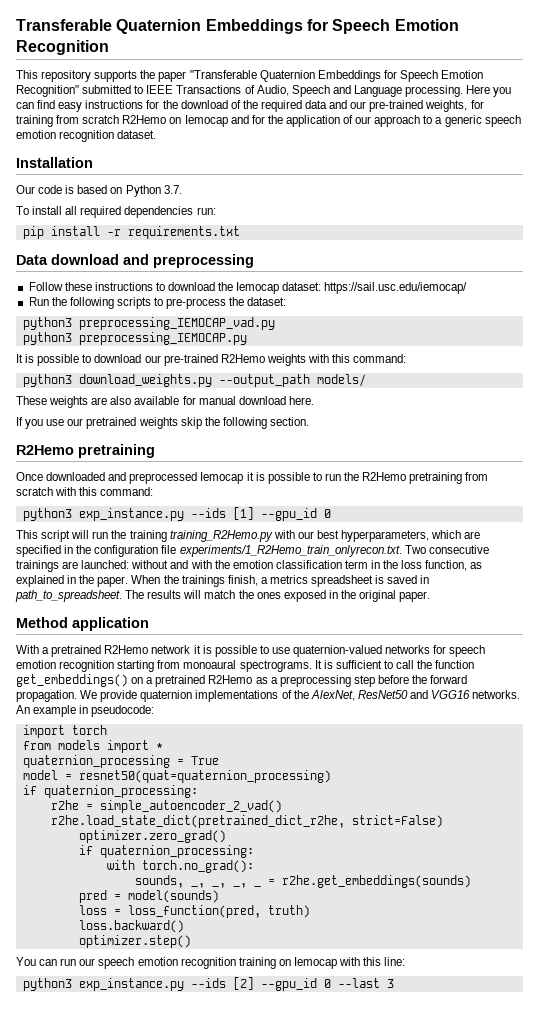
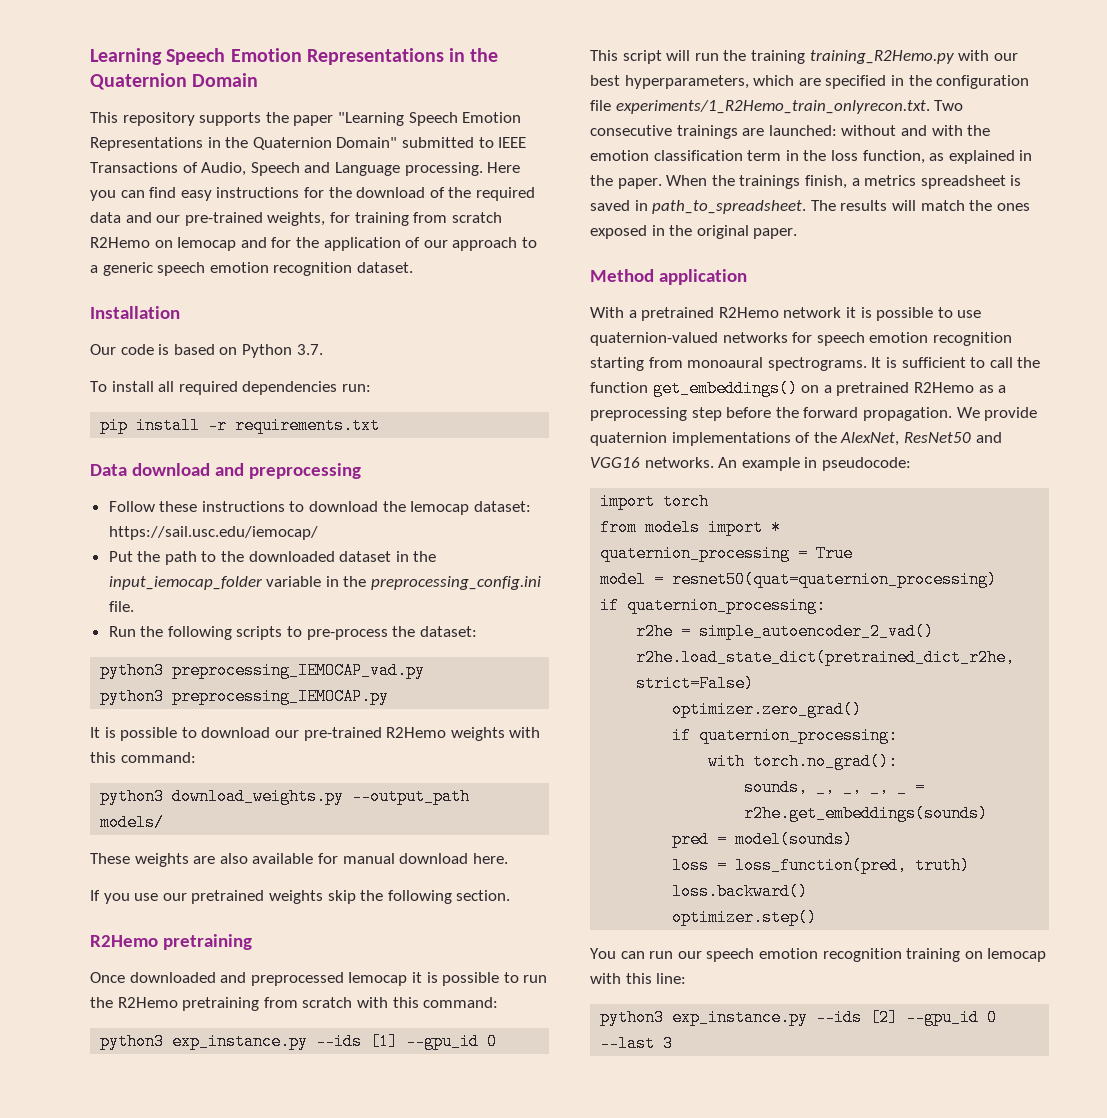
- Transferable Quaternion Embeddings for Speech Emotion Recognition
+ Learning Speech Emotion Representations in the Quaternion Domain
- This repository supports the paper "Transferable Quaternion Embeddings for Speech Emotion Recognition" submitted to IEEE Transactions of Audio, Speech and Language processing.
+ This repository supports the paper "Learning Speech Emotion Representations in the Quaternion Domain" submitted to IEEE Transactions of Audio, Speech and Language processing.
+ Put the path to the downloaded dataset in the input_iemocap_folder variable in the preprocessing_config.ini file.

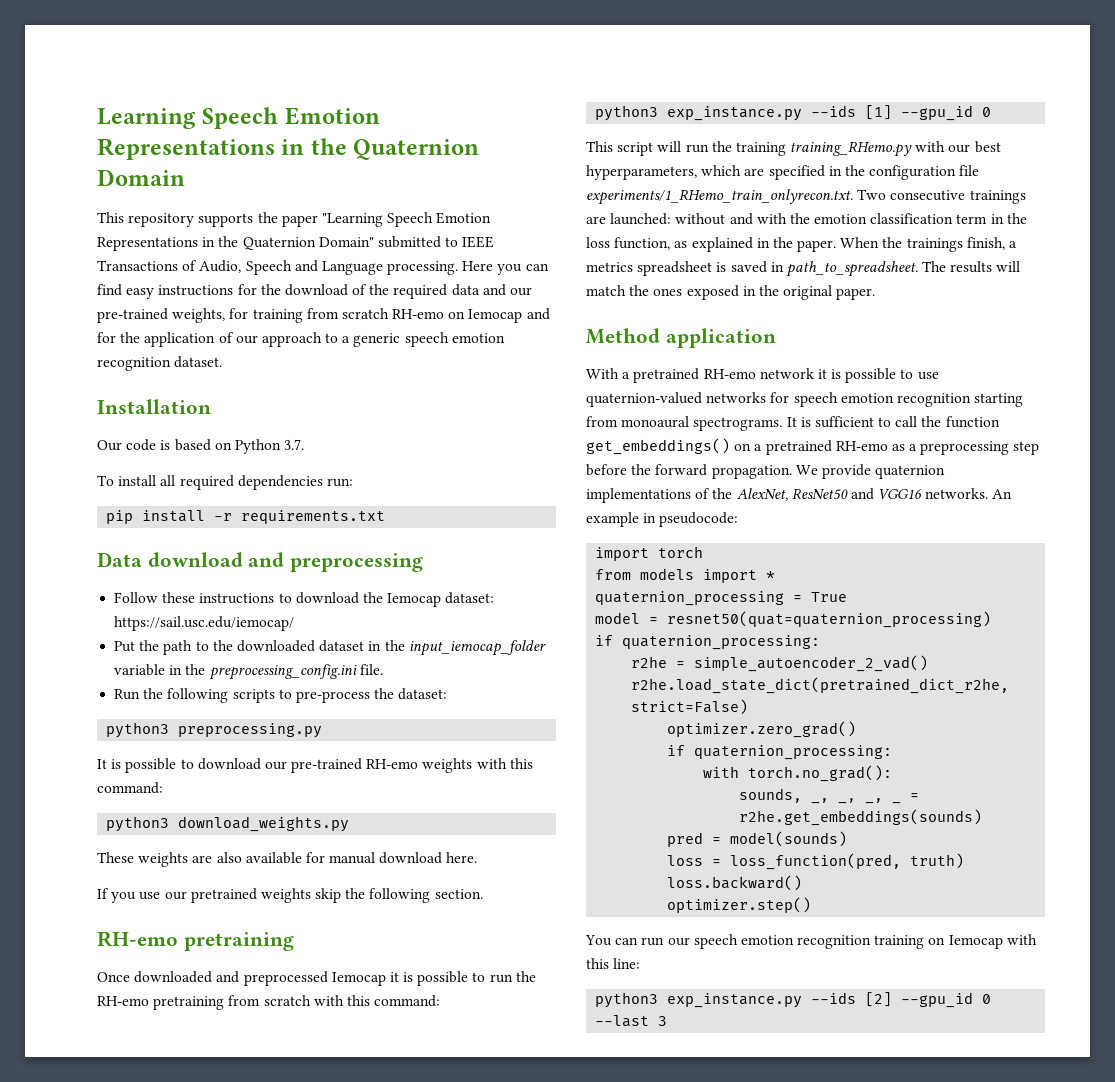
- Here you can find easy instructions for the download of the required data and our pre-trained weights, for training from scratch R2Hemo on Iemocap and for the application of our approach to a generic speech emotion recognition dataset.
+ Here you can find easy instructions for the download of the required data and our pre-trained weights, for training from scratch RH-emo on Iemocap and for the application of our approach to a generic speech emotion recognition dataset.
- python3 preprocessing_IEMOCAP_vad.py
- python3 preprocessing_IEMOCAP.py
+ python3 preprocessing.py
- It is possible to download our pre-trained R2Hemo weights with this command:
+ It is possible to download our pre-trained RH-emo weights with this command:
- python3 download_weights.py --output_path models/
+ python3 download_weights.py
  If you use our pretrained weights skip the following section.
- R2Hemo pretraining
+ RH-emo pretraining
- Once downloaded and preprocessed Iemocap it is possible to run the R2Hemo pretraining from scratch with this command:
+ Once downloaded and preprocessed Iemocap it is possible to run the RH-emo pretraining from scratch with this command:
- This script will run the training training_R2Hemo.py with our best hyperparameters, which are specified in the configuration file experiments/1_R2Hemo_train_onlyrecon.txt. Two consecutive trainings are launched: without and with the emotion classification term in the loss function, as explained in the paper.
+ This script will run the training training_RHemo.py with our best hyperparameters, which are specified in the configuration file experiments/1_RHemo_train_onlyrecon.txt. Two consecutive trainings are launched: without and with the emotion classification term in the loss function, as explained in the paper.
- With a pretrained R2Hemo network it is possible to use quaternion-valued networks for speech emotion recognition starting from monoaural spectrograms.
+ With a pretrained RH-emo network it is possible to use quaternion-valued networks for speech emotion recognition starting from monoaural spectrograms.
- It is sufficient to call the function get_embeddings() on a pretrained R2Hemo as a preprocessing step before the forward propagation.
+ It is sufficient to call the function get_embeddings() on a pretrained RH-emo as a preprocessing step before the forward propagation.

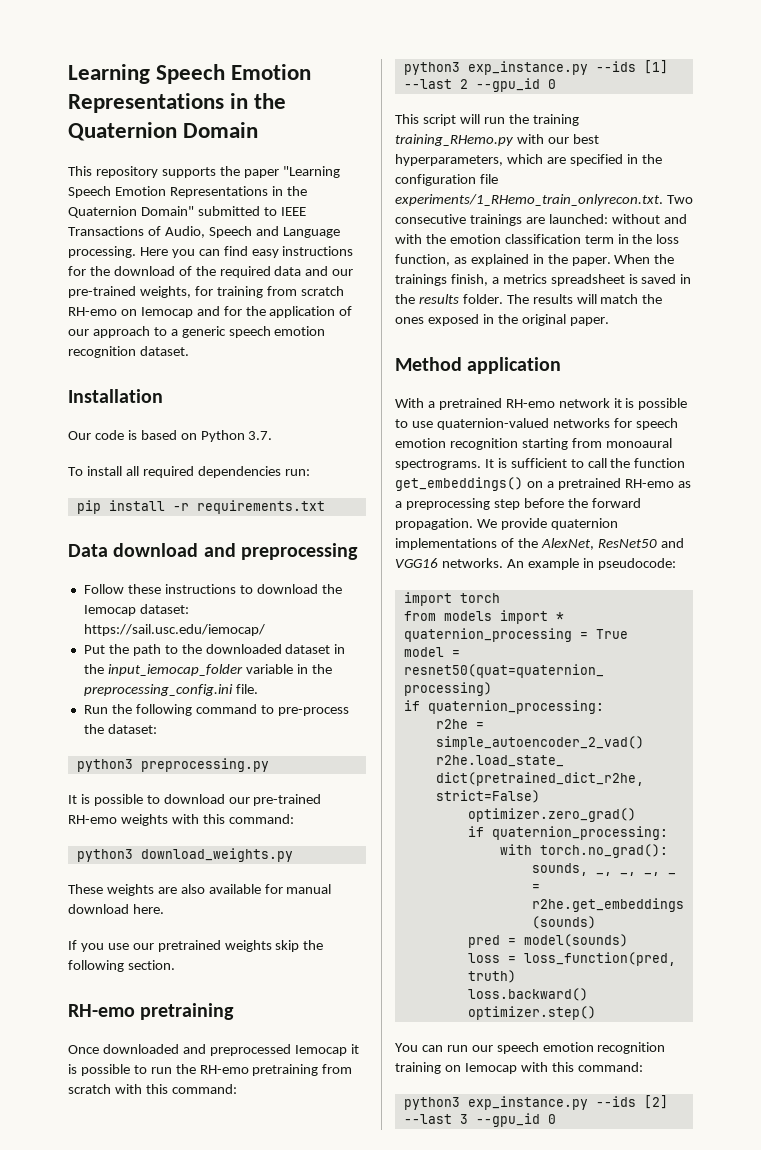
- Run the following scripts to pre-process the dataset:
+ Run the following command to pre-process the dataset:
- python3 exp_instance.py --ids [1] --gpu_id 0
+ python3 exp_instance.py --ids [1] --last 2 --gpu_id 0
- When the trainings finish, a metrics spreadsheet is saved in path_to_spreadsheet.
+ When the trainings finish, a metrics spreadsheet is saved in the results folder.
- You can run our speech emotion recognition training on Iemocap with this line:
+ You can run our speech emotion recognition training on Iemocap with this command:
- python3 exp_instance.py --ids [2] --gpu_id 0 --last 3
+ python3 exp_instance.py --ids [2] --last 3 --gpu_id 0

